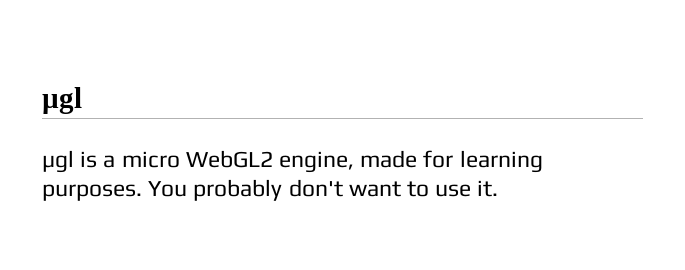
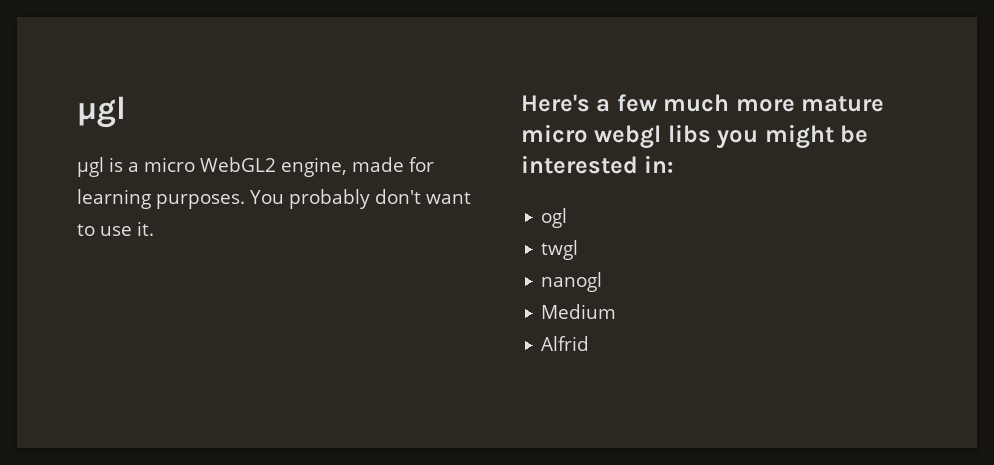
+ Here's a few much more mature micro webgl libs you might be interested in:
+ ogl
+ twgl
+ nanogl
+ Medium
+ Alfrid

